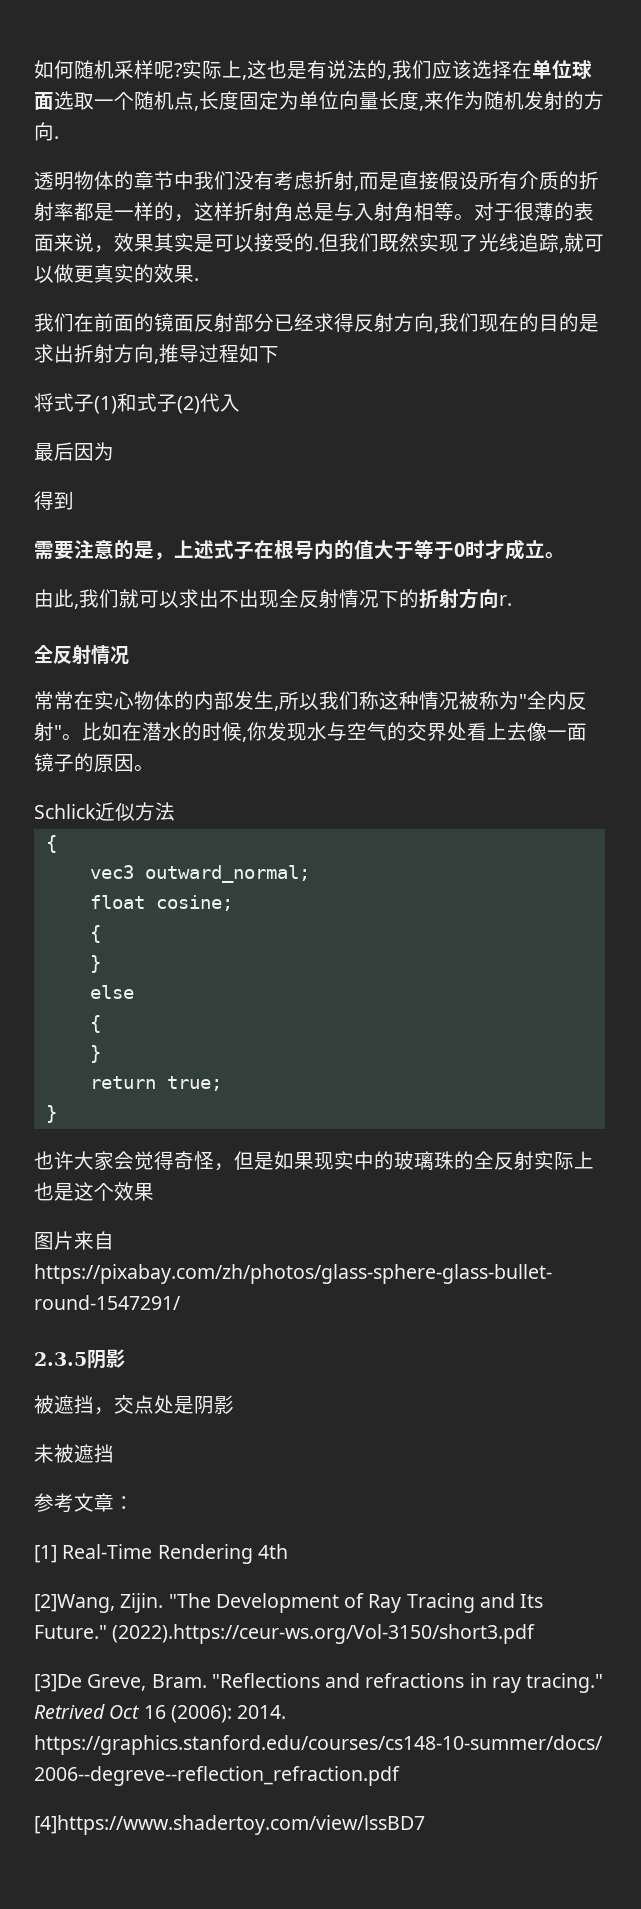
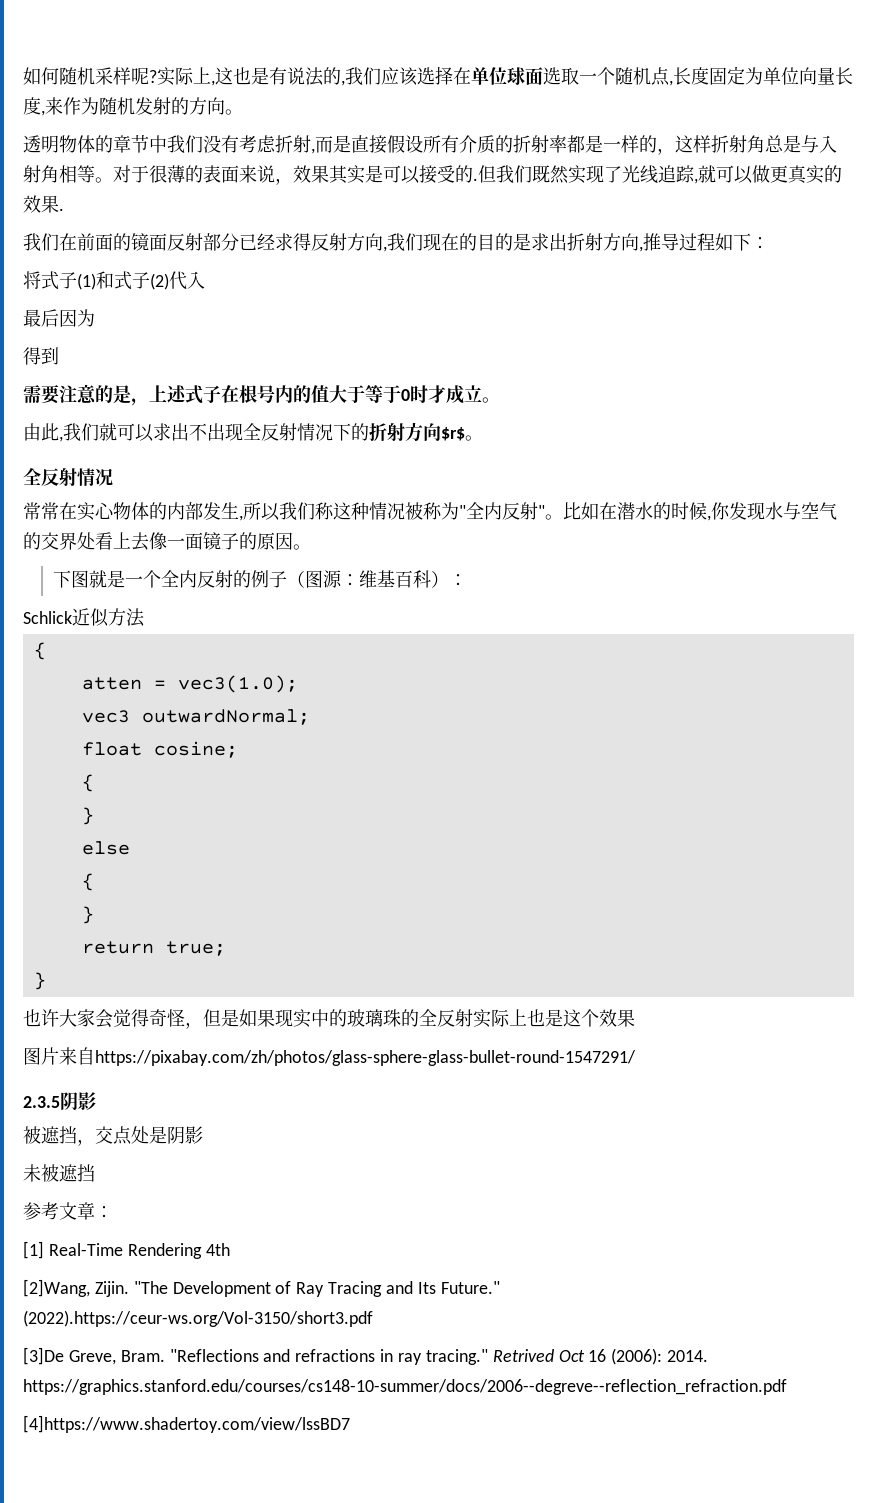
- 实际上,这也是有说法的,我们应该选择在单位球面选取一个随机点,长度固定为单位向量长度,来作为随机发射的方向.
+ 实际上,这也是有说法的,我们应该选择在单位球面选取一个随机点,长度固定为单位向量长度,来作为随机发射的方向。
- 我们在前面的镜面反射部分已经求得反射方向,我们现在的目的是求出折射方向,推导过程如下
+ 我们在前面的镜面反射部分已经求得反射方向,我们现在的目的是求出折射方向,推导过程如下：
- 由此,我们就可以求出不出现全反射情况下的折射方向r.
+ 由此,我们就可以求出不出现全反射情况下的折射方向$r$。
+ 下图就是一个全内反射的例子（图源：维基百科）：
+ atten = vec3(1.0);
- vec3 outward_normal;
+ vec3 outwardNormal;

